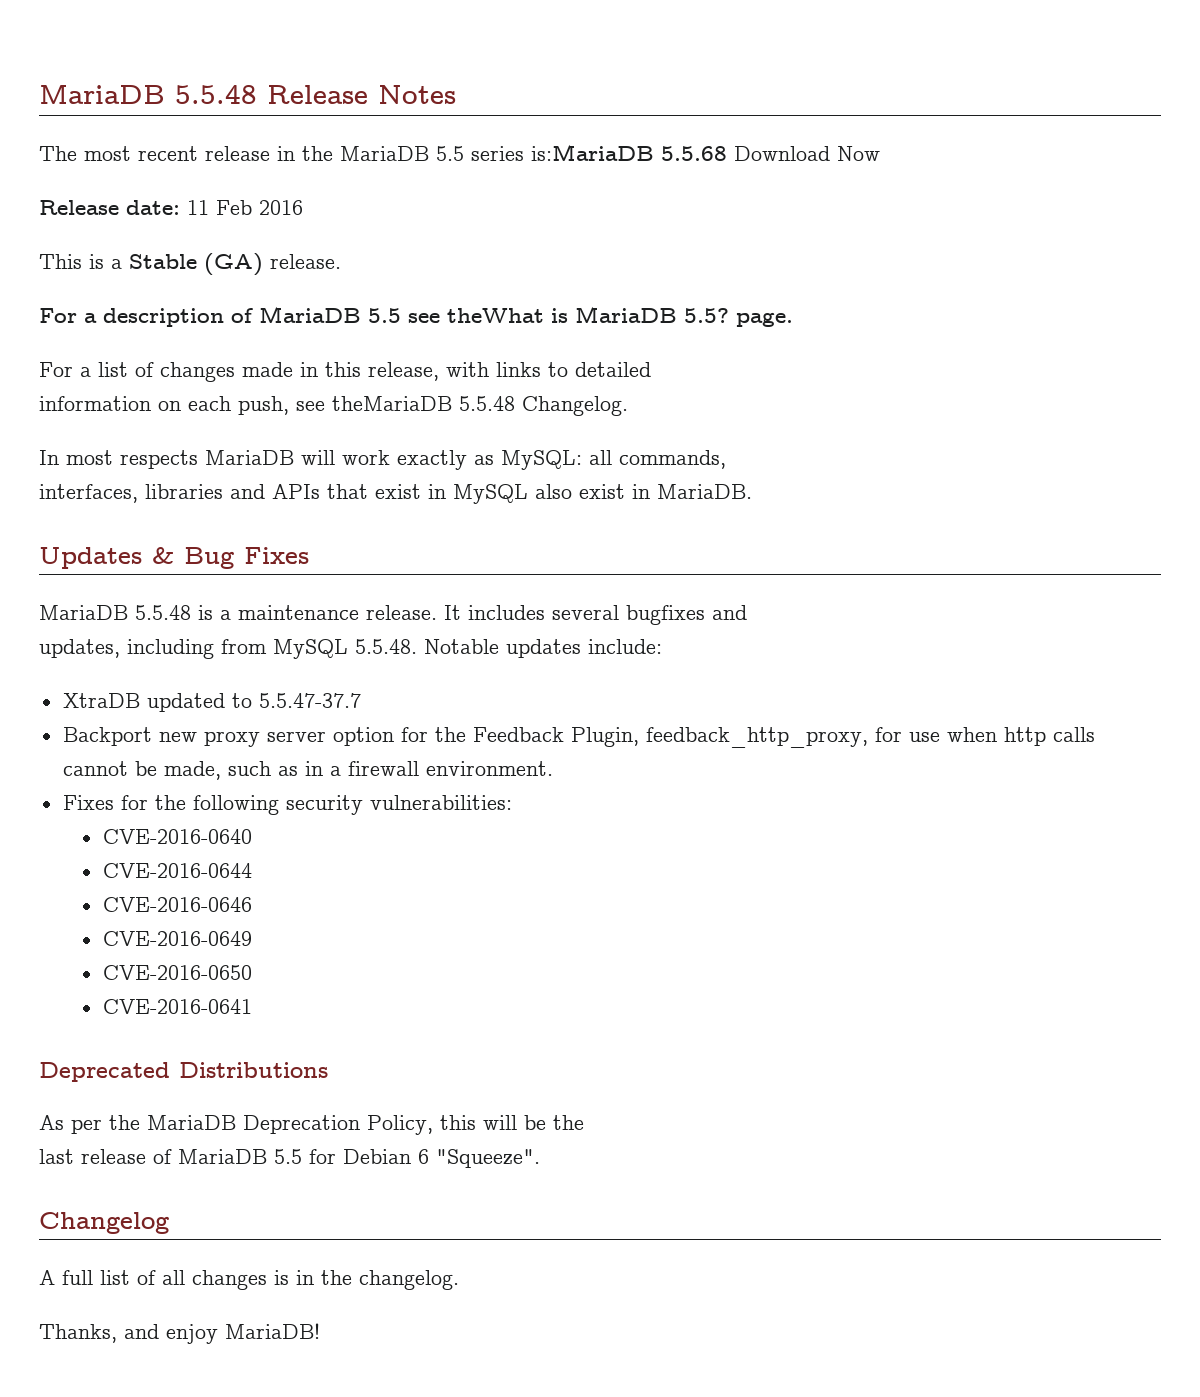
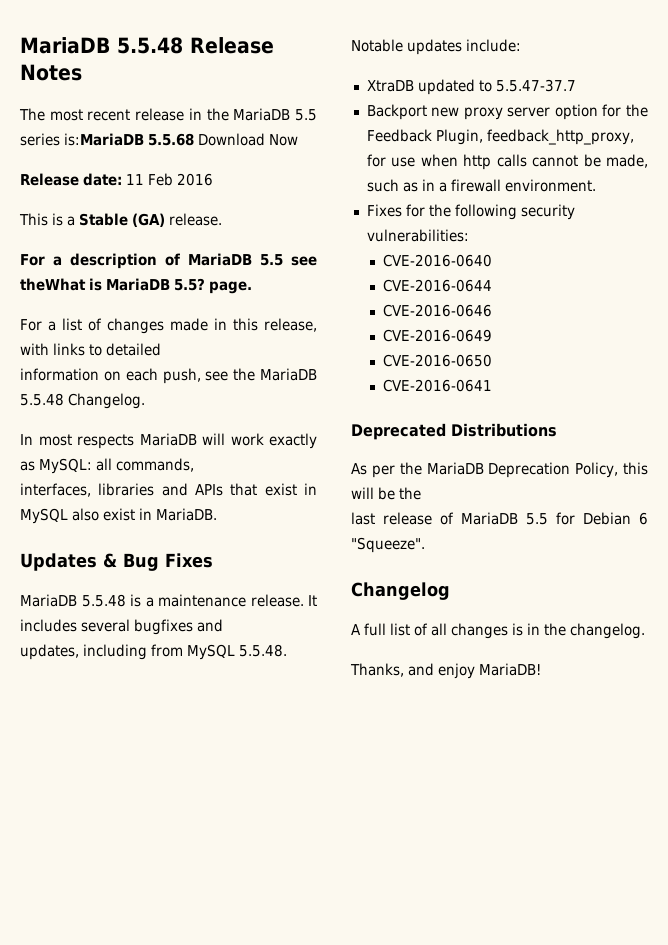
- information on each push, see theMariaDB 5.5.48 Changelog.
+ information on each push, see the MariaDB 5.5.48 Changelog.

